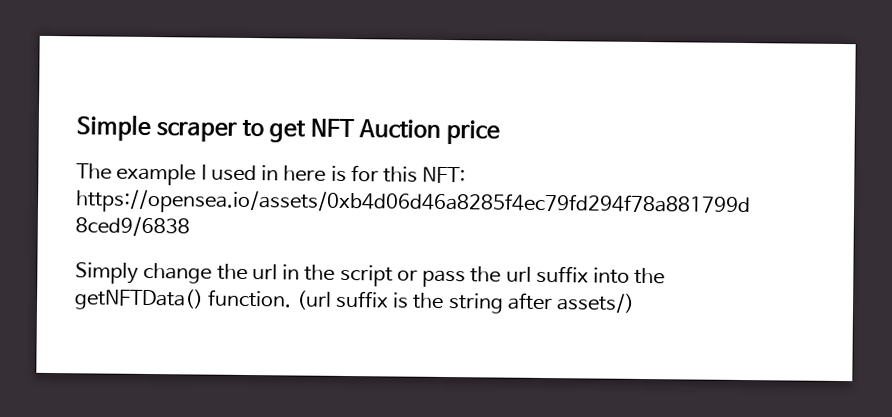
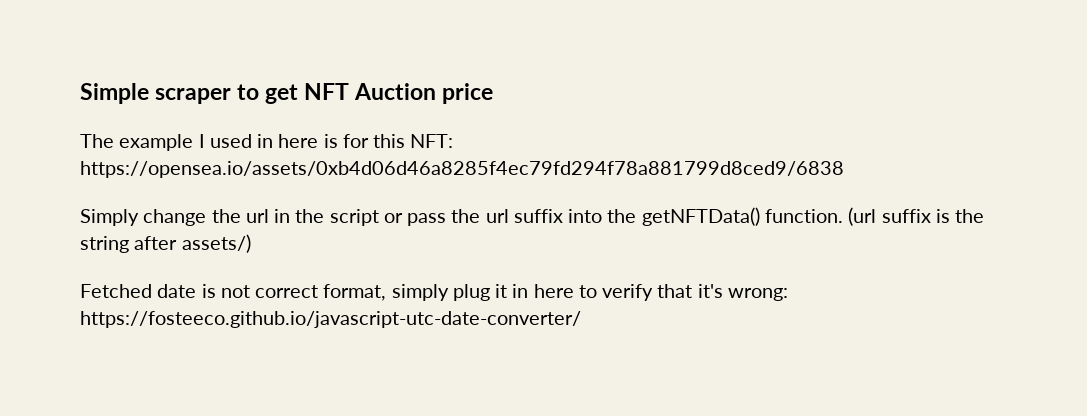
+ Fetched date is not correct format, simply plug it in here to verify that it's wrong: https://fosteeco.github.io/javascript-utc-date-converter/

